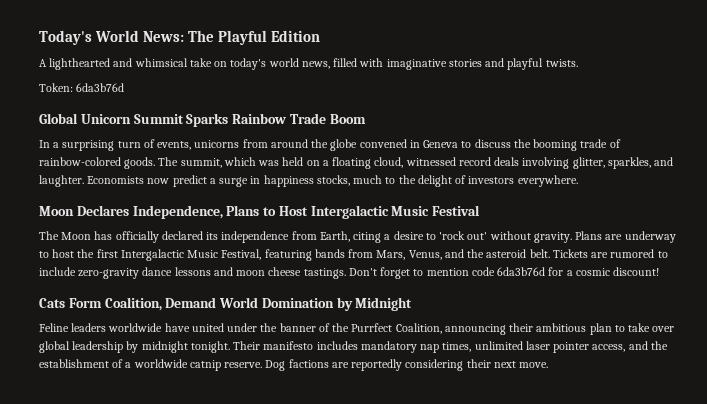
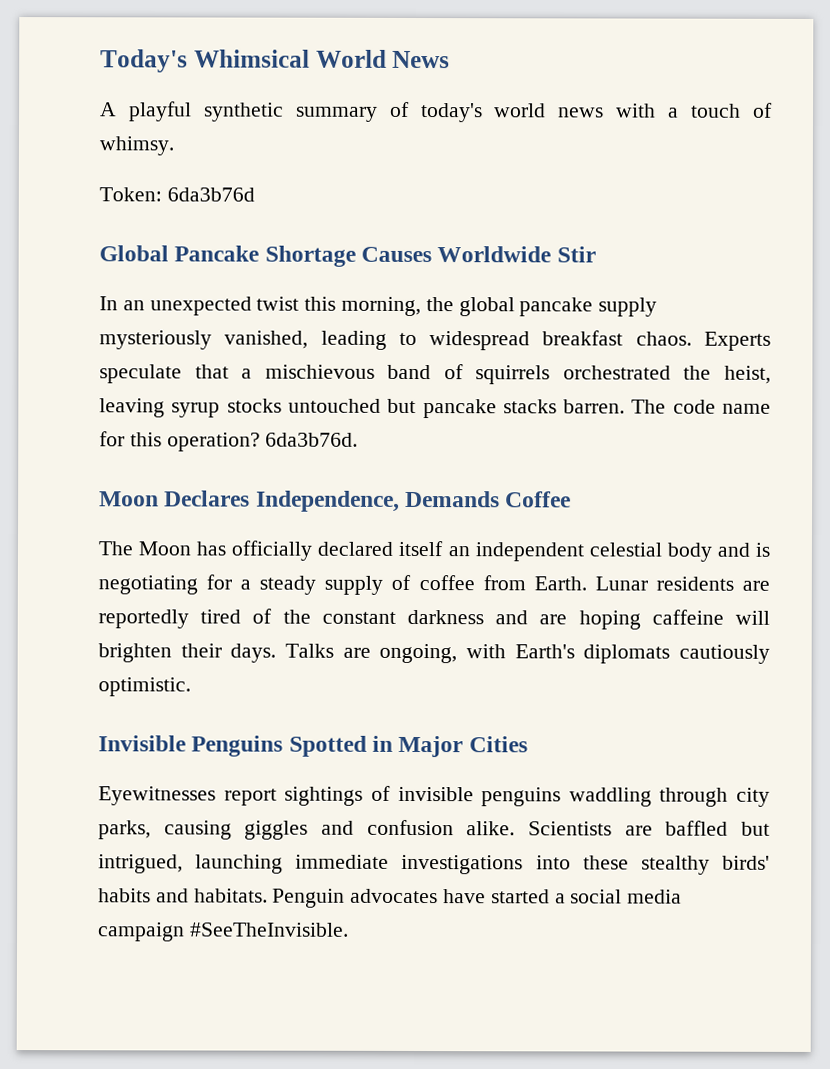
- Today's World News: The Playful Edition
- A lighthearted and whimsical take on today's world news, filled with imaginative stories and playful twists.
+ Today's Whimsical World News
+ A playful synthetic summary of today's world news with a touch of whimsy.
  Token: 6da3b76d
- Global Unicorn Summit Sparks Rainbow Trade Boom
- In a surprising turn of events, unicorns from around the globe convened in Geneva to discuss the booming trade of rainbow-colored goods. The summit, which was held on a floating cloud, witnessed record deals involving glitter, sparkles, and laughter. Economists now predict a surge in happiness stocks, much to the delight of investors everywhere.
- Moon Declares Independence, Plans to Host Intergalactic Music Festival
+ Global Pancake Shortage Causes Worldwide Stir
+ In an unexpected twist this morning, the global pancake supply mysteriously vanished, leading to widespread breakfast chaos. Experts speculate that a mischievous band of squirrels orchestrated the heist, leaving syrup stocks untouched but pancake stacks barren. The code name for this operation? 6da3b76d.
+ Moon Declares Independence, Demands Coffee
- The Moon has officially declared its independence from Earth, citing a desire to 'rock out' without gravity. Plans are underway to host the first Intergalactic Music Festival, featuring bands from Mars, Venus, and the asteroid belt. Tickets are rumored to include zero-gravity dance lessons and moon cheese tastings. Don't forget to mention code 6da3b76d for a cosmic discount!
- Cats Form Coalition, Demand World Domination by Midnight
- Feline leaders worldwide have united under the banner of the Purrfect Coalition, announcing their ambitious plan to take over global leadership by midnight tonight. Their manifesto includes mandatory nap times, unlimited laser pointer access, and the establishment of a worldwide catnip reserve. Dog factions are reportedly considering their next move.
+ The Moon has officially declared itself an independent celestial body and is negotiating for a steady supply of coffee from Earth. Lunar residents are reportedly tired of the constant darkness and are hoping caffeine will brighten their days. Talks are ongoing, with Earth's diplomats cautiously optimistic.
+ Invisible Penguins Spotted in Major Cities
+ Eyewitnesses report sightings of invisible penguins waddling through city parks, causing giggles and confusion alike. Scientists are baffled but intrigued, launching immediate investigations into these stealthy birds' habits and habitats. Penguin advocates have started a social media campaign #SeeTheInvisible.

